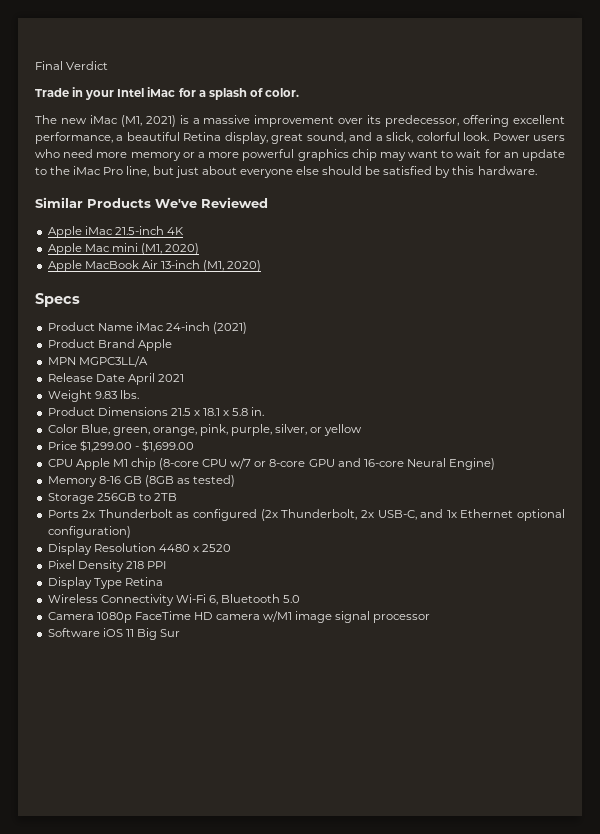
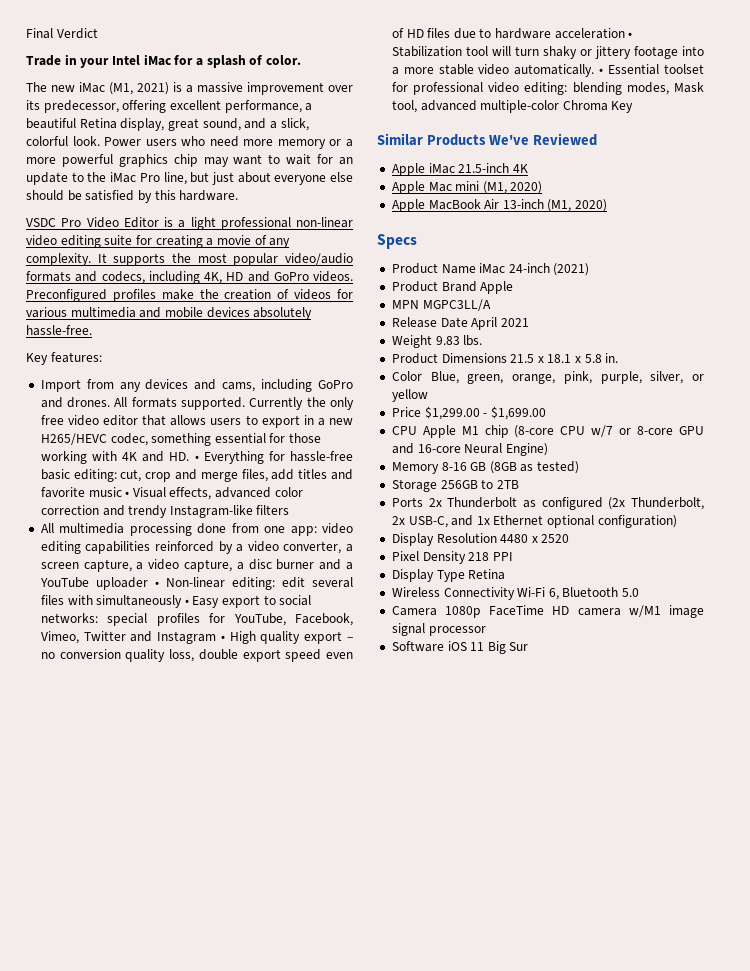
+ VSDC Pro Video Editor is a light professional non-linear video editing suite for creating a movie of any complexity. It supports the most popular video/audio formats and codecs, including 4K, HD and GoPro videos. Preconfigured profiles make the creation of videos for various multimedia and mobile devices absolutely hassle-free.
+ Key features:
+ Import from any devices and cams, including GoPro and drones. All formats supported. Сurrently the only free video editor that allows users to export in a new H265/HEVC codec, something essential for those working with 4K and HD. • Everything for hassle-free basic editing: cut, crop and merge files, add titles and favorite music • Visual effects, advanced color correction and trendy Instagram-like filters
+ All multimedia processing done from one app: video editing capabilities reinforced by a video converter, a screen capture, a video capture, a disc burner and a YouTube uploader • Non-linear editing: edit several files with simultaneously • Easy export to social networks: special profiles for YouTube, Facebook, Vimeo, Twitter and Instagram • High quality export – no conversion quality loss, double export speed even of HD files due to hardware acceleration • Stabilization tool will turn shaky or jittery footage into a more stable video automatically. • Essential toolset for professional video editing: blending modes, Mask tool, advanced multiple-color Chroma Key

